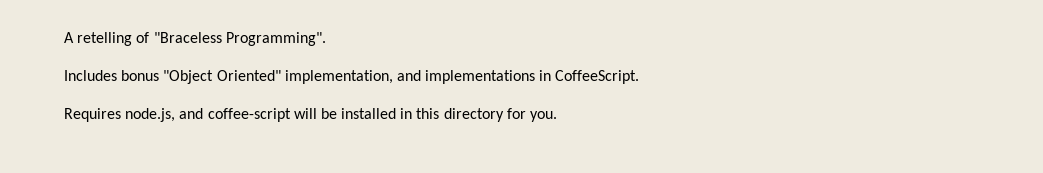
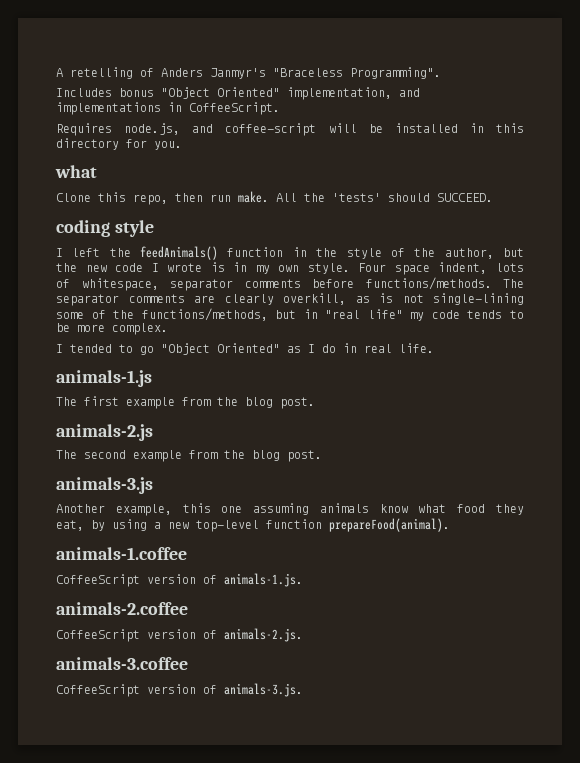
- A retelling of "Braceless Programming".
+ A retelling of Anders Janmyr's "Braceless Programming".
  Requires node.js, and coffee-script will be installed in this directory for you.
+ what
+ Clone this repo, then run make. All the 'tests' should SUCCEED.
+ coding style
+ I left the feedAnimals() function in the style of the author, but the new code I wrote is in my own style. Four space indent, lots of whitespace, separator comments before functions/methods. The separator comments are clearly overkill, as is not single-lining some of the functions/methods, but in "real life" my code tends to be more complex.
+ I tended to go "Object Oriented" as I do in real life.
+ animals-1.js
+ The first example from the blog post.
+ animals-2.js
+ The second example from the blog post.
+ animals-3.js
+ Another example, this one assuming animals know what food they eat, by using a new top-level function prepareFood(animal).
+ animals-1.coffee
+ CoffeeScript version of animals-1.js.
+ animals-2.coffee
+ CoffeeScript version of animals-2.js.
+ animals-3.coffee
+ CoffeeScript version of animals-3.js.

